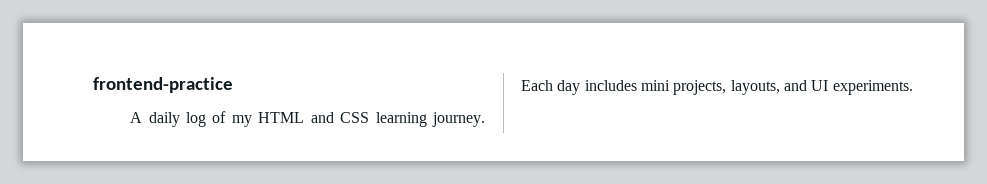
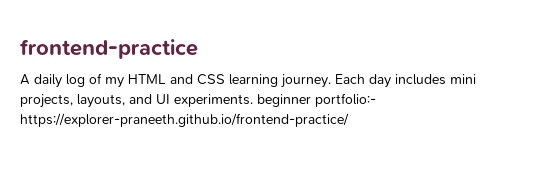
- Each day includes mini projects, layouts, and UI experiments.
+ Each day includes mini projects, layouts, and UI experiments. beginner portfolio:- https://explorer-praneeth.github.io/frontend-practice/

